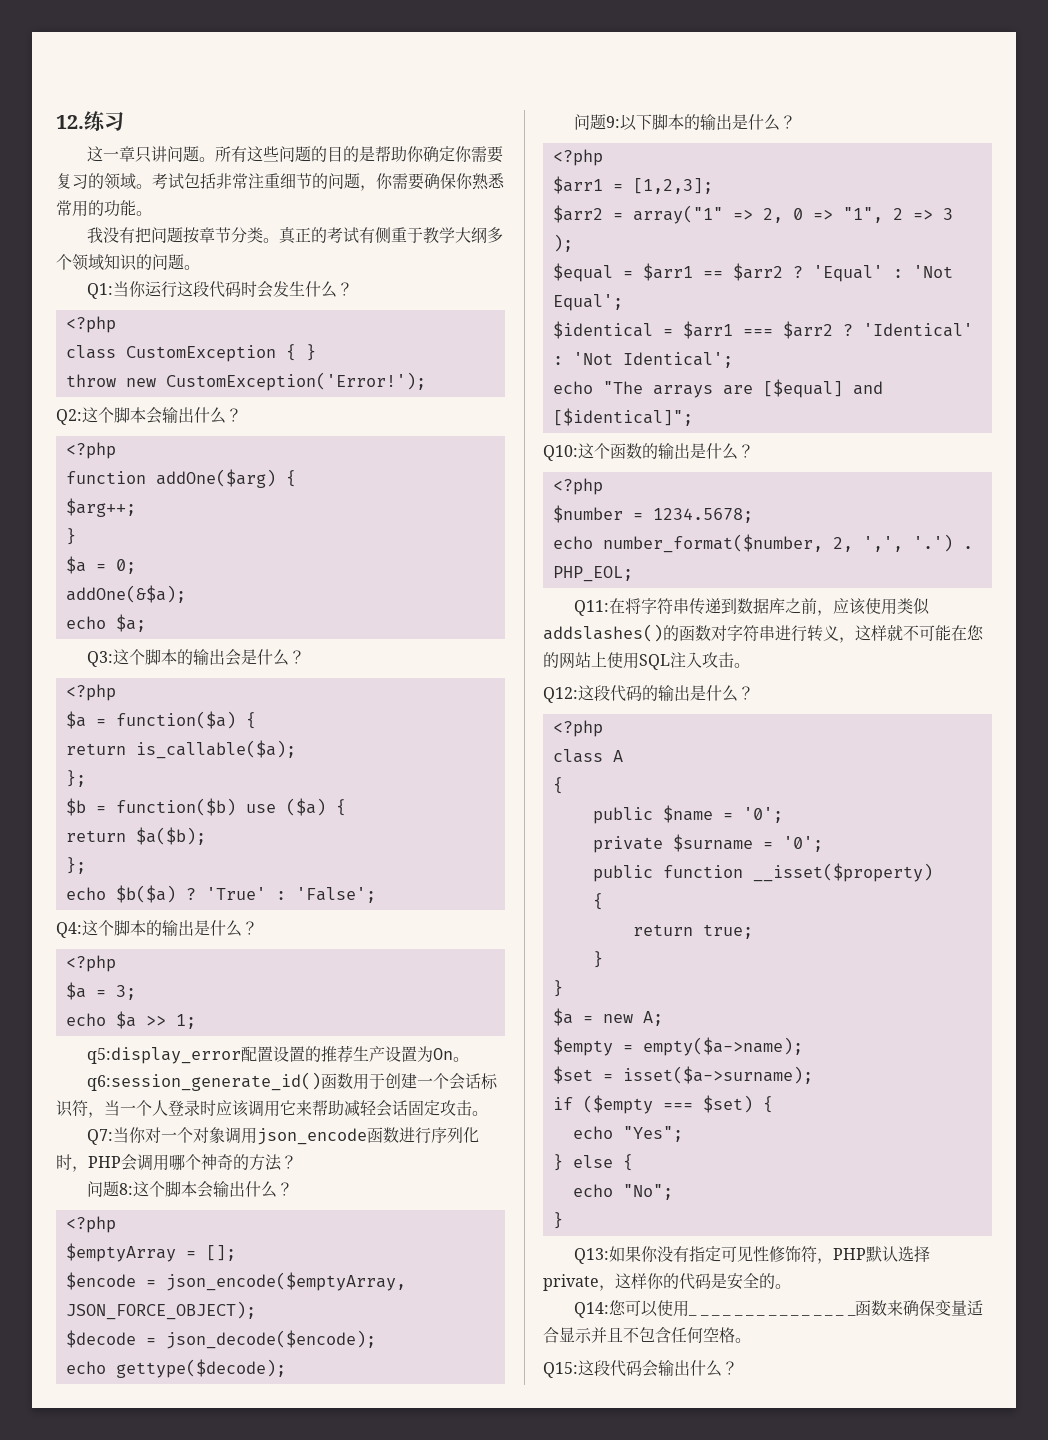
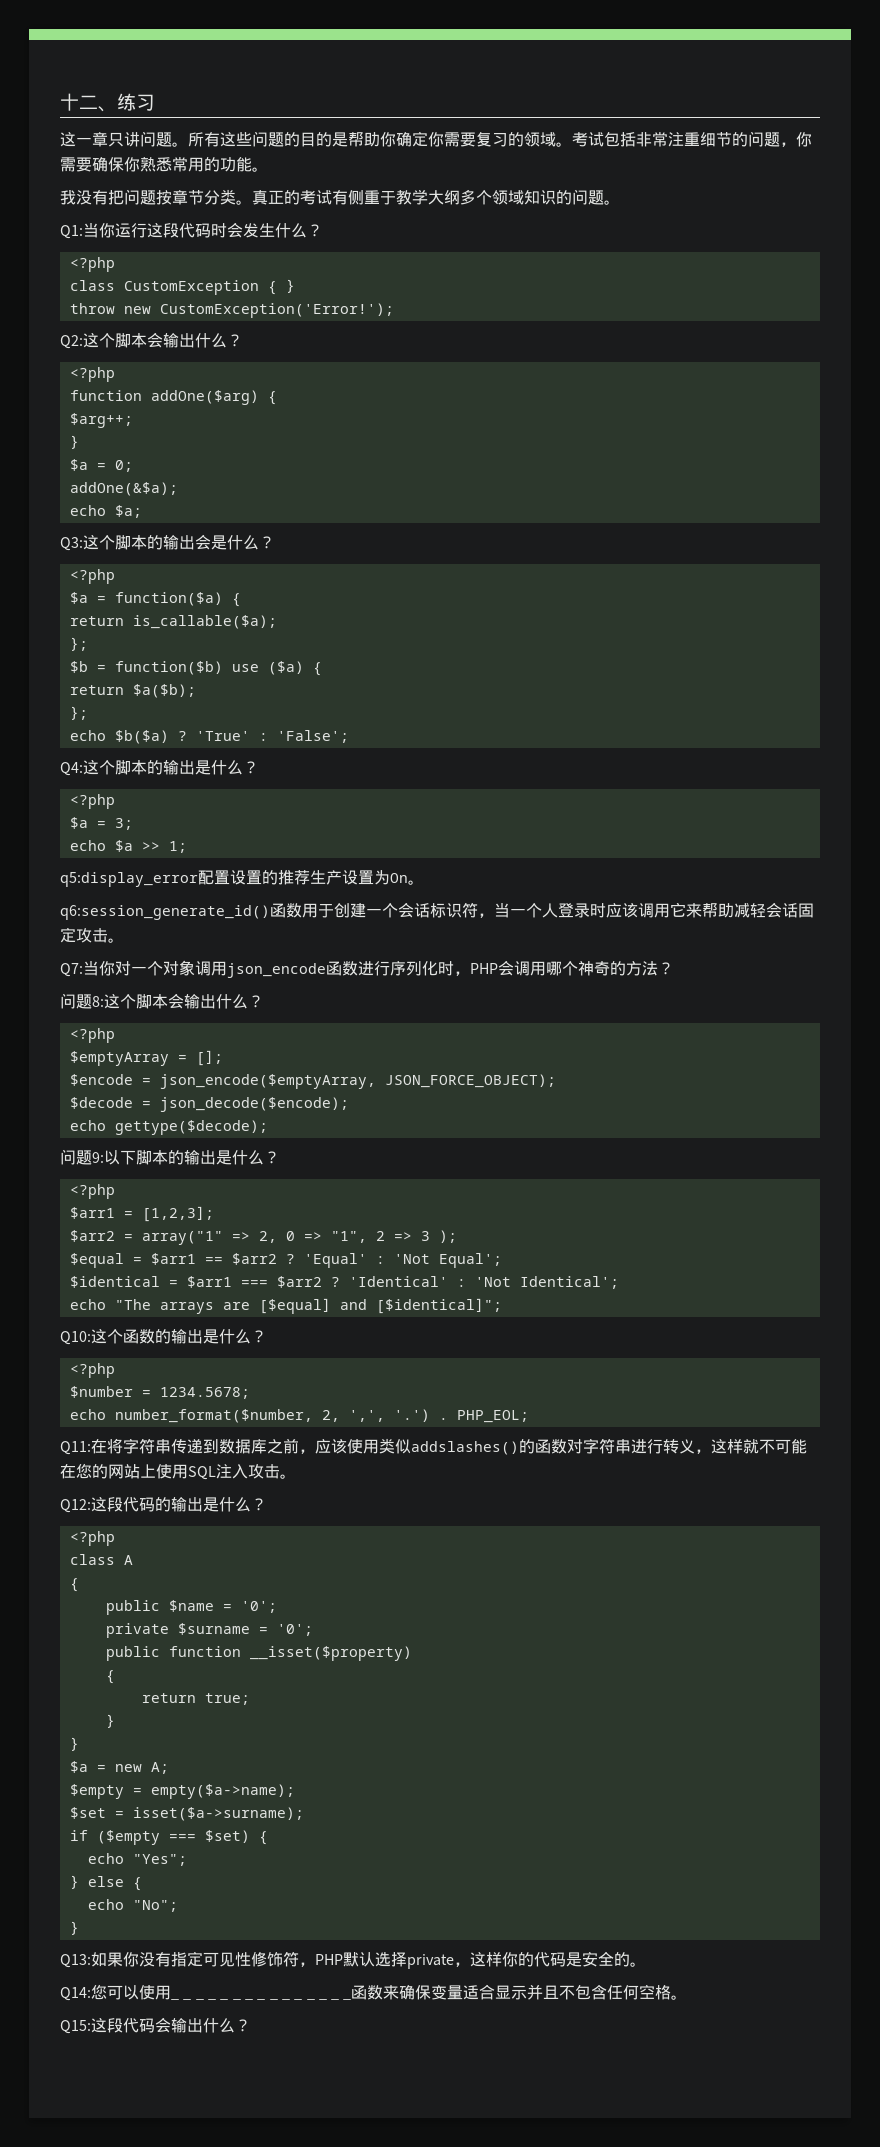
- 12.练习
+ 十二、练习

